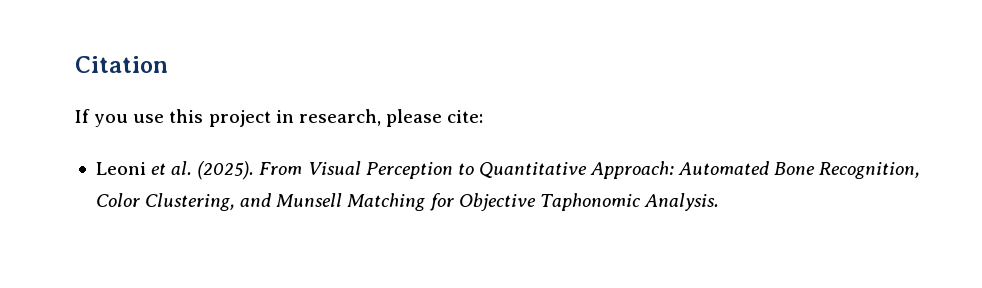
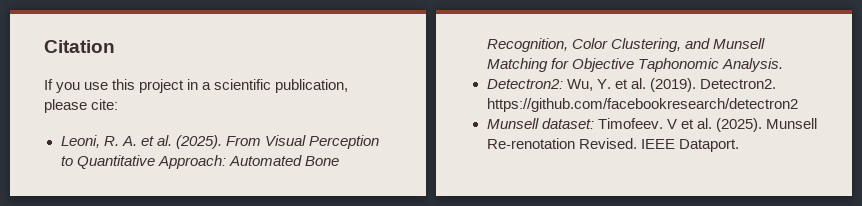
- If you use this project in research, please cite:
+ If you use this project in a scientific publication, please cite:
- Leoni et al. (2025).
+ Leoni, R. A. et al. (2025).
+ Detectron2: Wu, Y. et al. (2019). Detectron2. https://github.com/facebookresearch/detectron2
+ Munsell dataset: Timofeev. V et al. (2025). Munsell Re-renotation Revised. IEEE Dataport.

